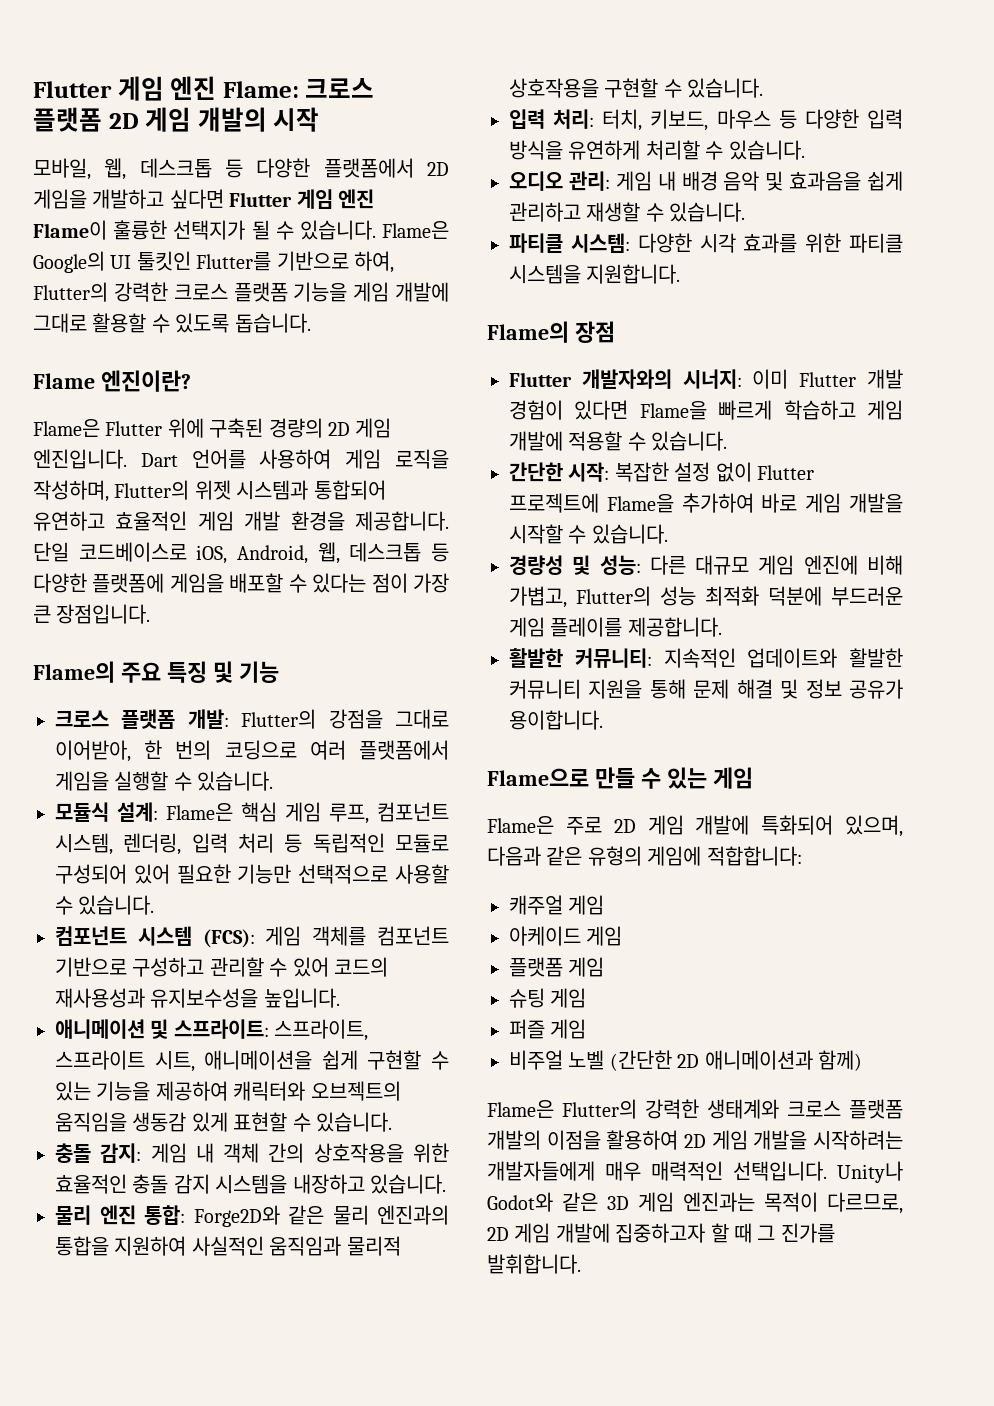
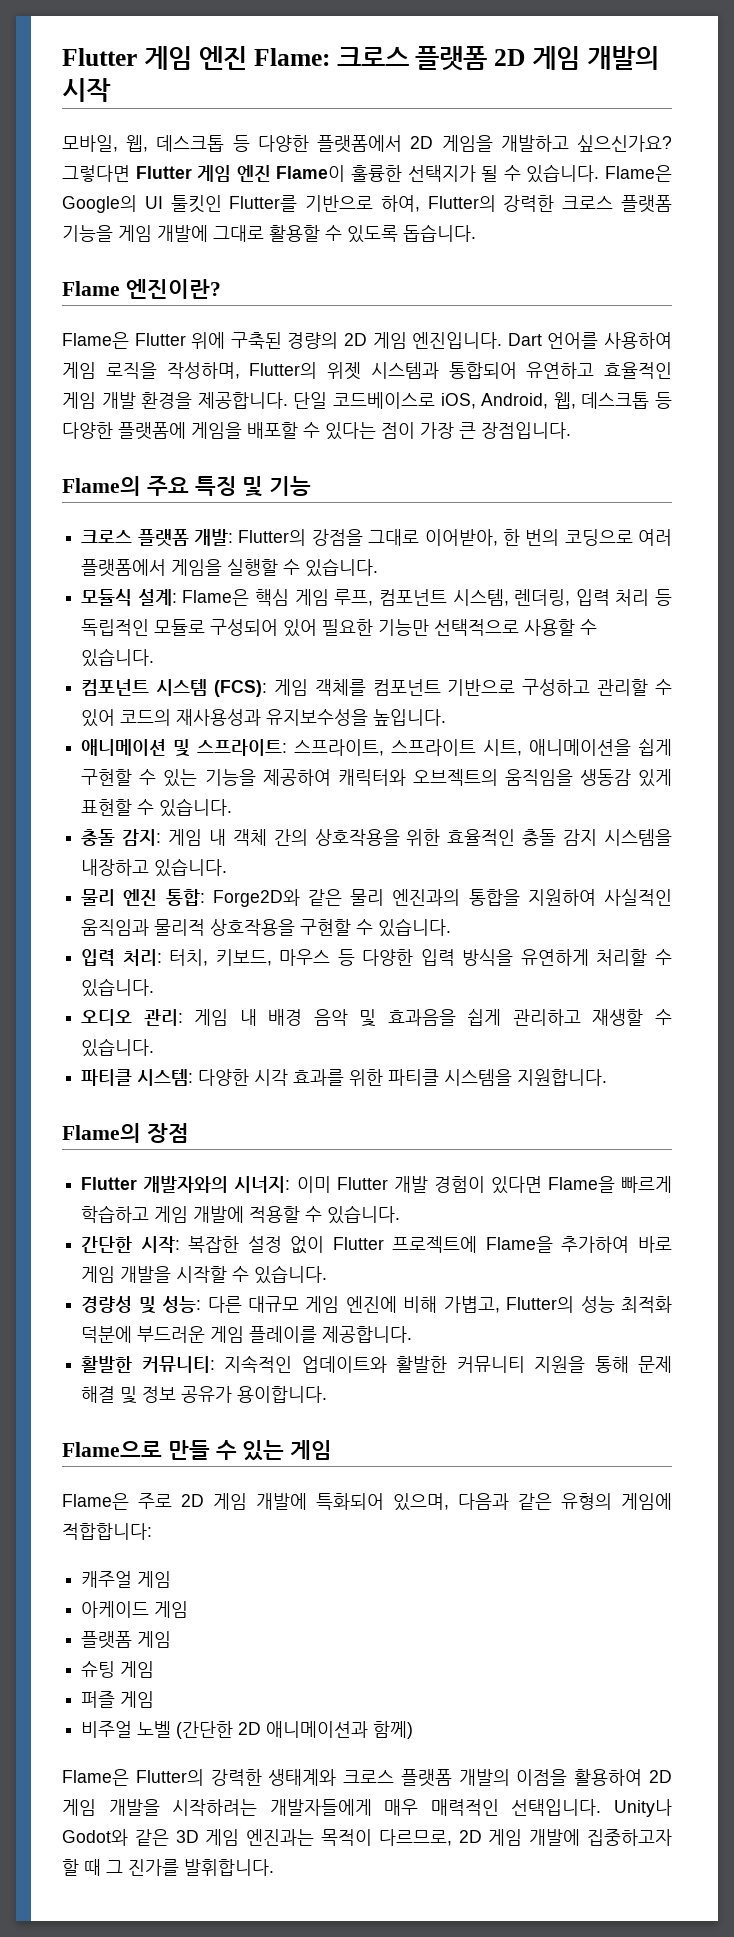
- 모바일, 웹, 데스크톱 등 다양한 플랫폼에서 2D 게임을 개발하고 싶다면 Flutter 게임 엔진 Flame이 훌륭한 선택지가 될 수 있습니다.
+ 모바일, 웹, 데스크톱 등 다양한 플랫폼에서 2D 게임을 개발하고 싶으신가요? 그렇다면 Flutter 게임 엔진 Flame이 훌륭한 선택지가 될 수 있습니다.

